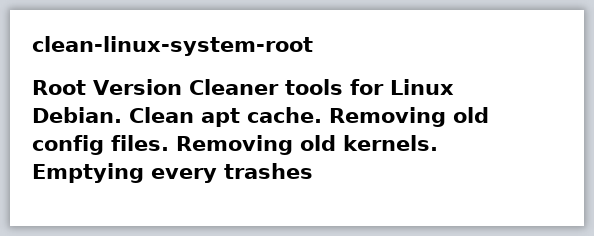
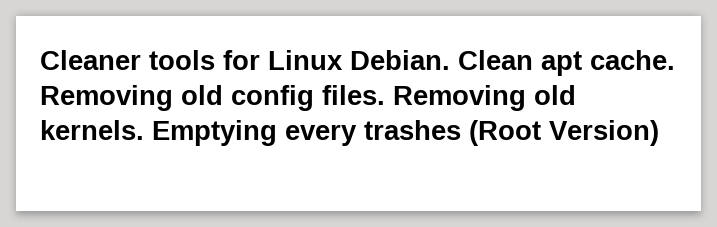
- clean-linux-system-root
- Root Version Cleaner tools for Linux Debian.
+ Cleaner tools for Linux Debian.
- Emptying every trashes
+ Emptying every trashes (Root Version)

